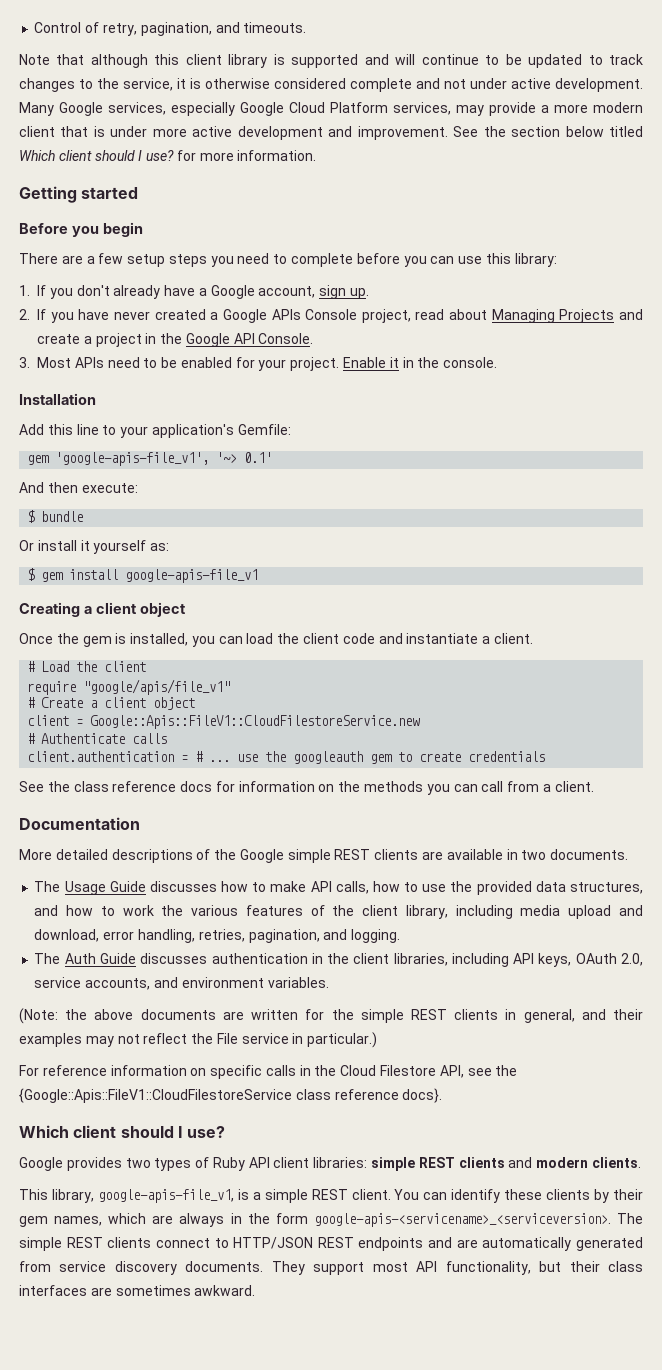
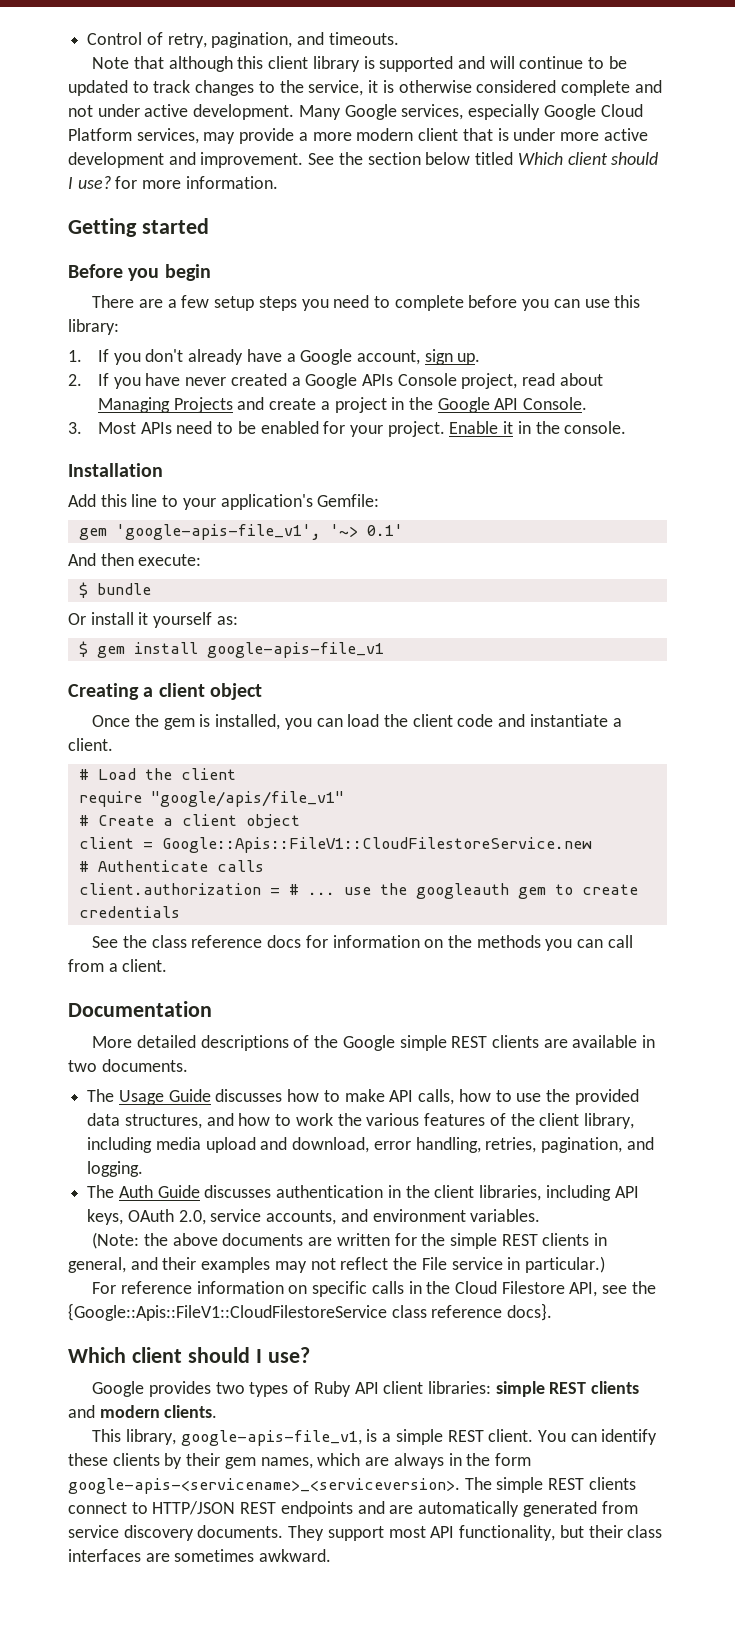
- client.authentication = # ... use the googleauth gem to create credentials
+ client.authorization = # ... use the googleauth gem to create credentials

